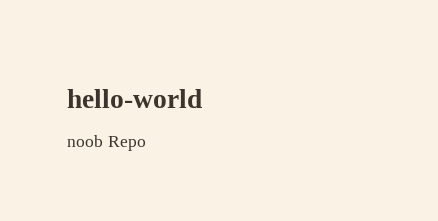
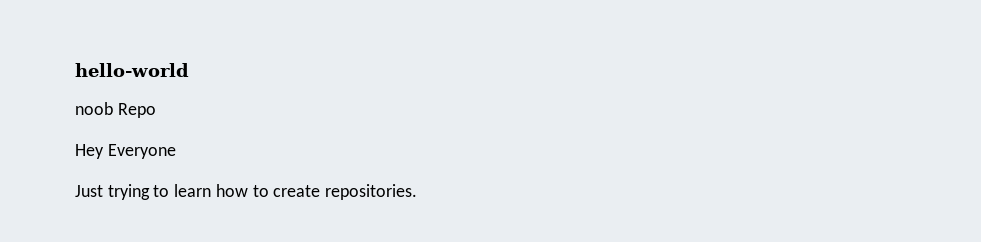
+ Hey Everyone
+ Just trying to learn how to create repositories.

